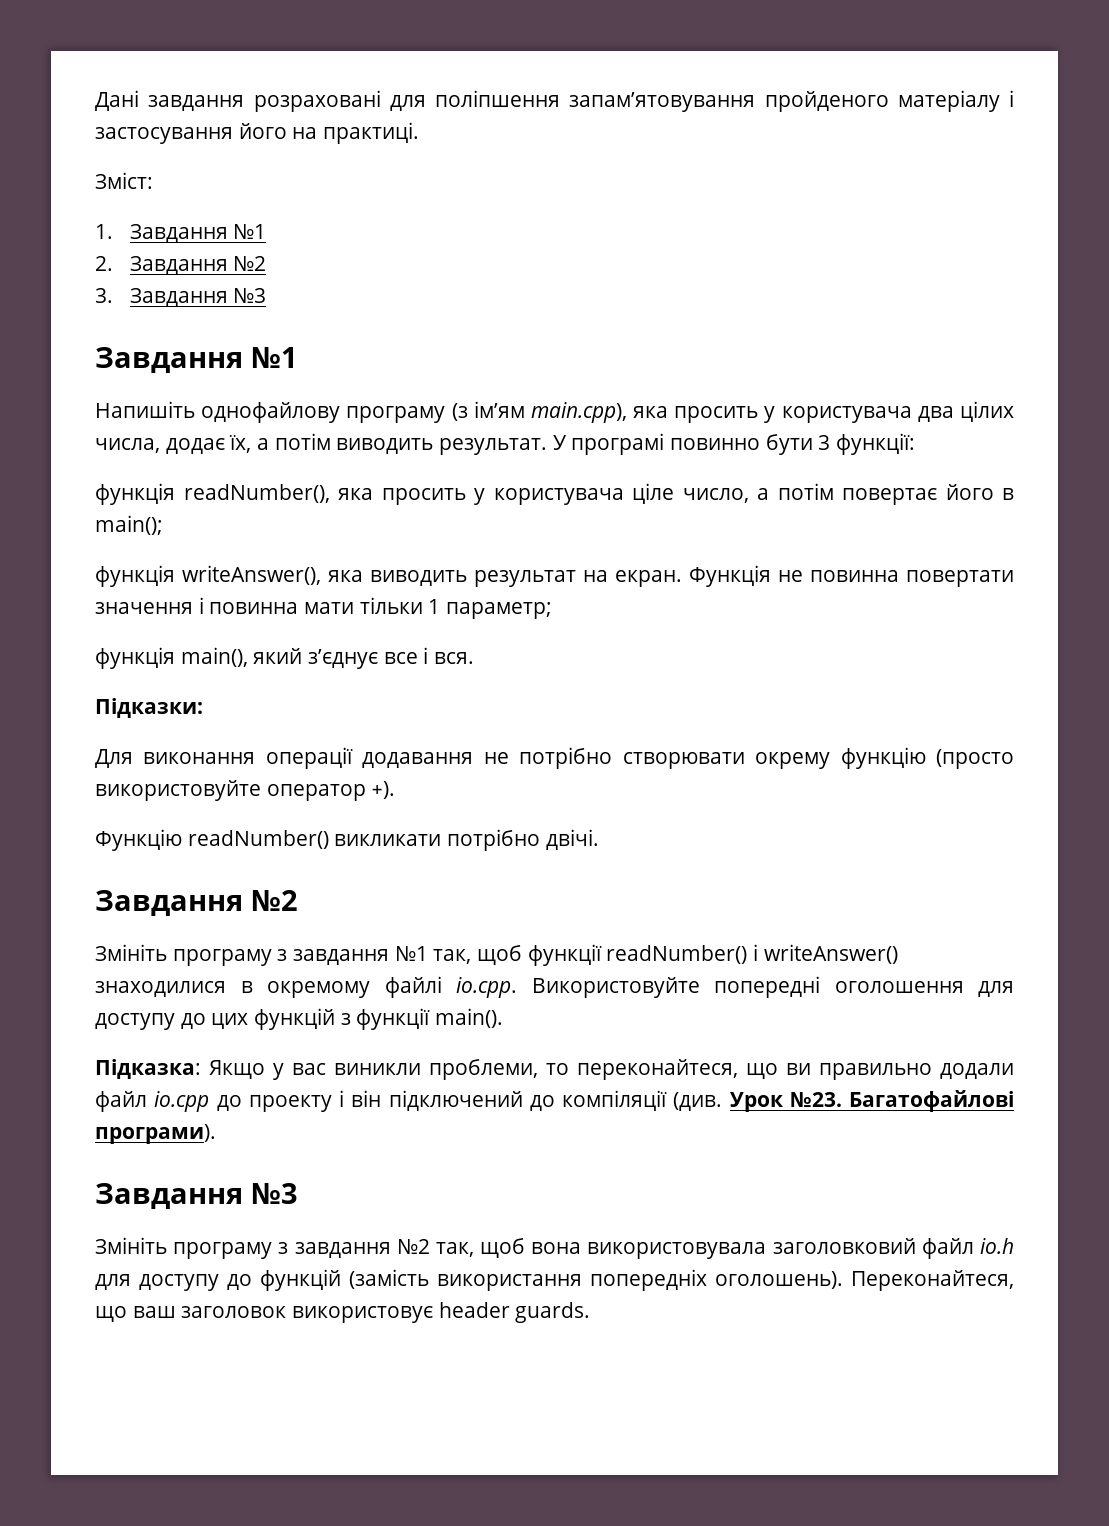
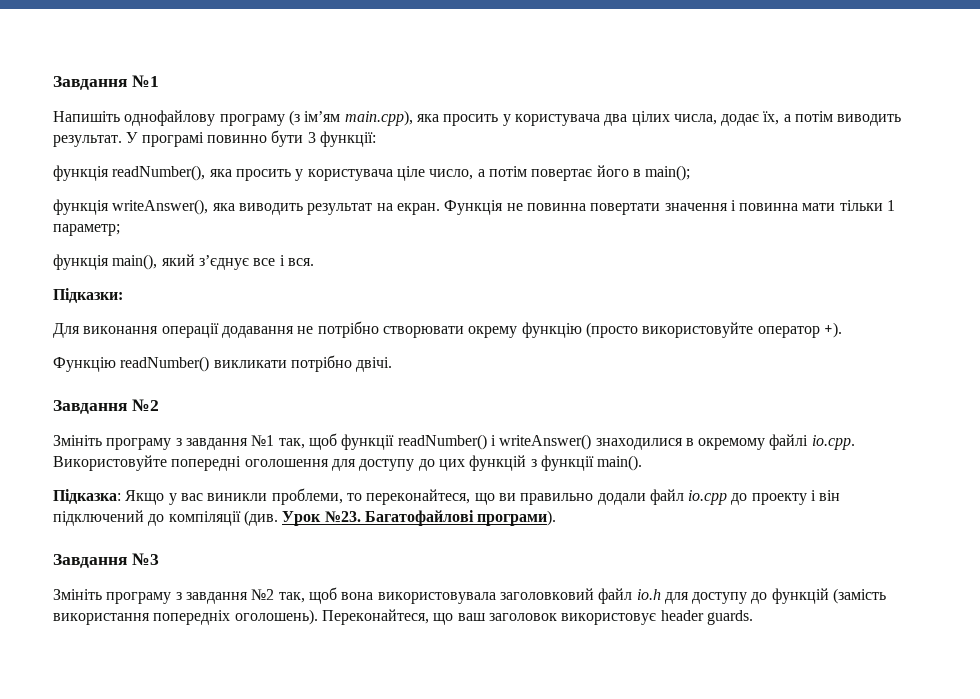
- Дані завдання розраховані для поліпшення запам’ятовування пройденого матеріалу і застосування його на практиці.
- Зміст:
- 1. Завдання №1
- 2. Завдання №2
- 3. Завдання №3

